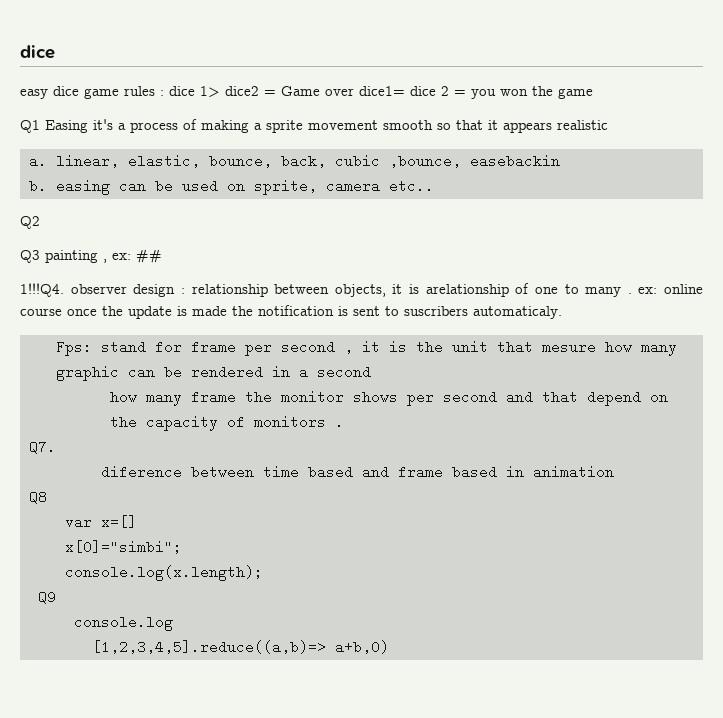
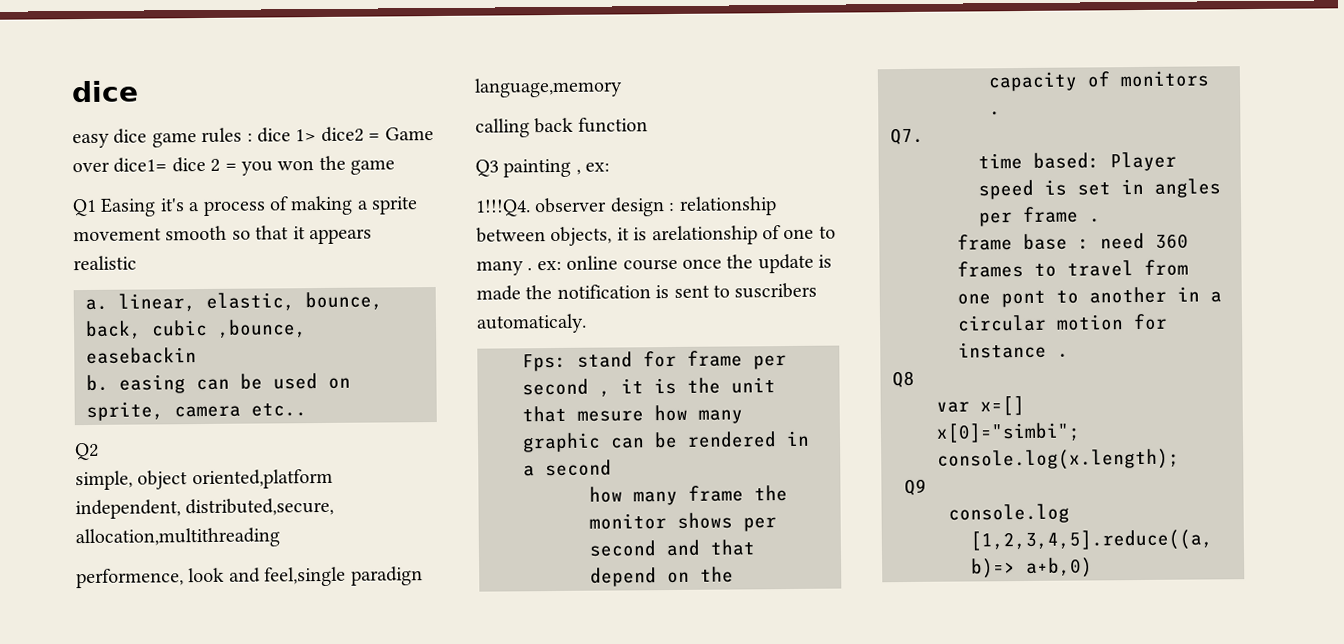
+ simple, object oriented,platform independent, distributed,secure, allocation,multithreading
+ performence, look and feel,single paradign language,memory
+ calling back function
- Q3 painting , ex: ##
+ Q3 painting , ex:
- diference between time based and frame based in animation
+ time based: Player speed is set in angles per frame .
+ frame base : need 360 frames to travel from one pont to another in a circular motion for instance .

